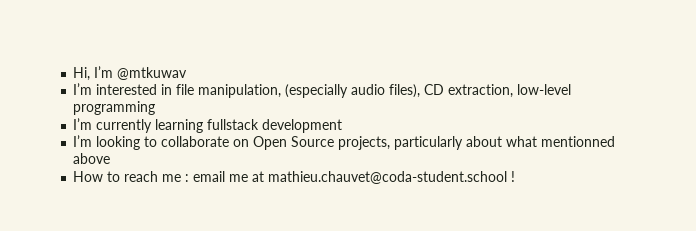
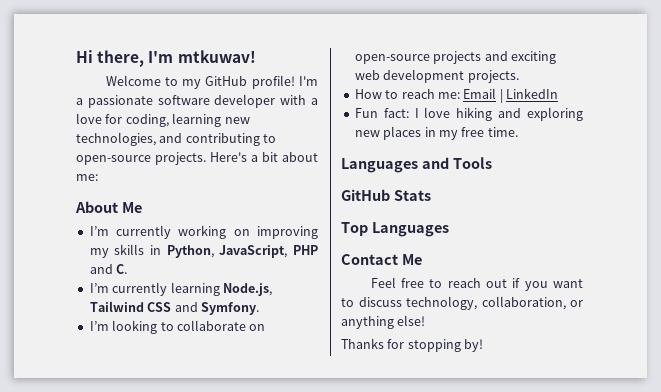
- Hi, I’m @mtkuwav
- I’m interested in file manipulation, (especially audio files), CD extraction, low-level programming
- I’m currently learning fullstack development
+ Hi there, I'm mtkuwav!
+ Welcome to my GitHub profile! I'm a passionate software developer with a love for coding, learning new technologies, and contributing to open-source projects. Here's a bit about me:
+ About Me
+ I’m currently working on improving my skills in Python, JavaScript, PHP and C.
+ I’m currently learning Node.js, Tailwind CSS and Symfony.
- I’m looking to collaborate on Open Source projects, particularly about what mentionned above
- How to reach me : email me at mathieu.chauvet@coda-student.school !
+ I’m looking to collaborate on open-source projects and exciting web development projects.
+ How to reach me: Email | LinkedIn
+ Fun fact: I love hiking and exploring new places in my free time.
+ Languages and Tools
+ GitHub Stats
+ Top Languages
+ Contact Me
+ Feel free to reach out if you want to discuss technology, collaboration, or anything else!
+ Thanks for stopping by!

